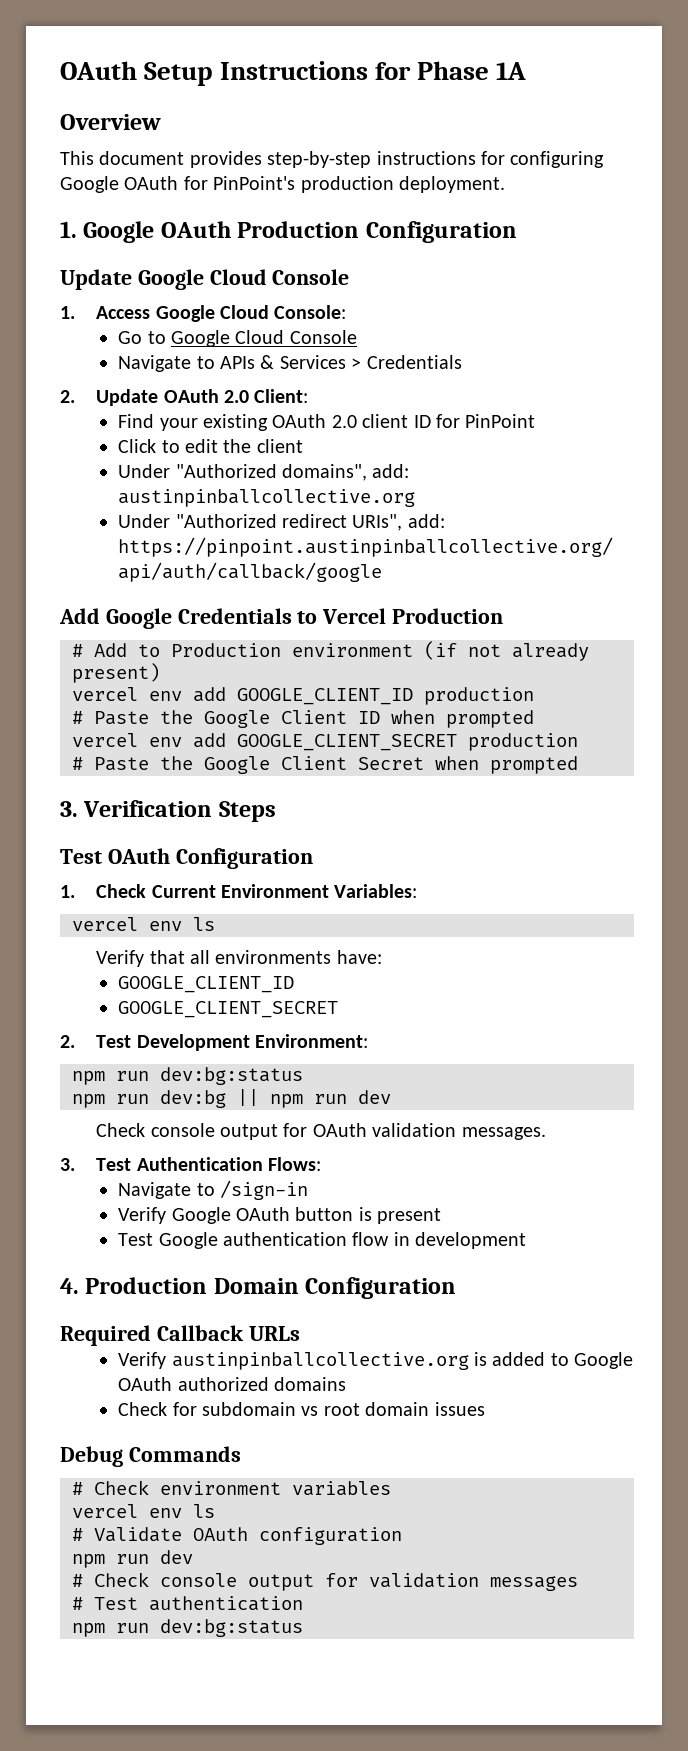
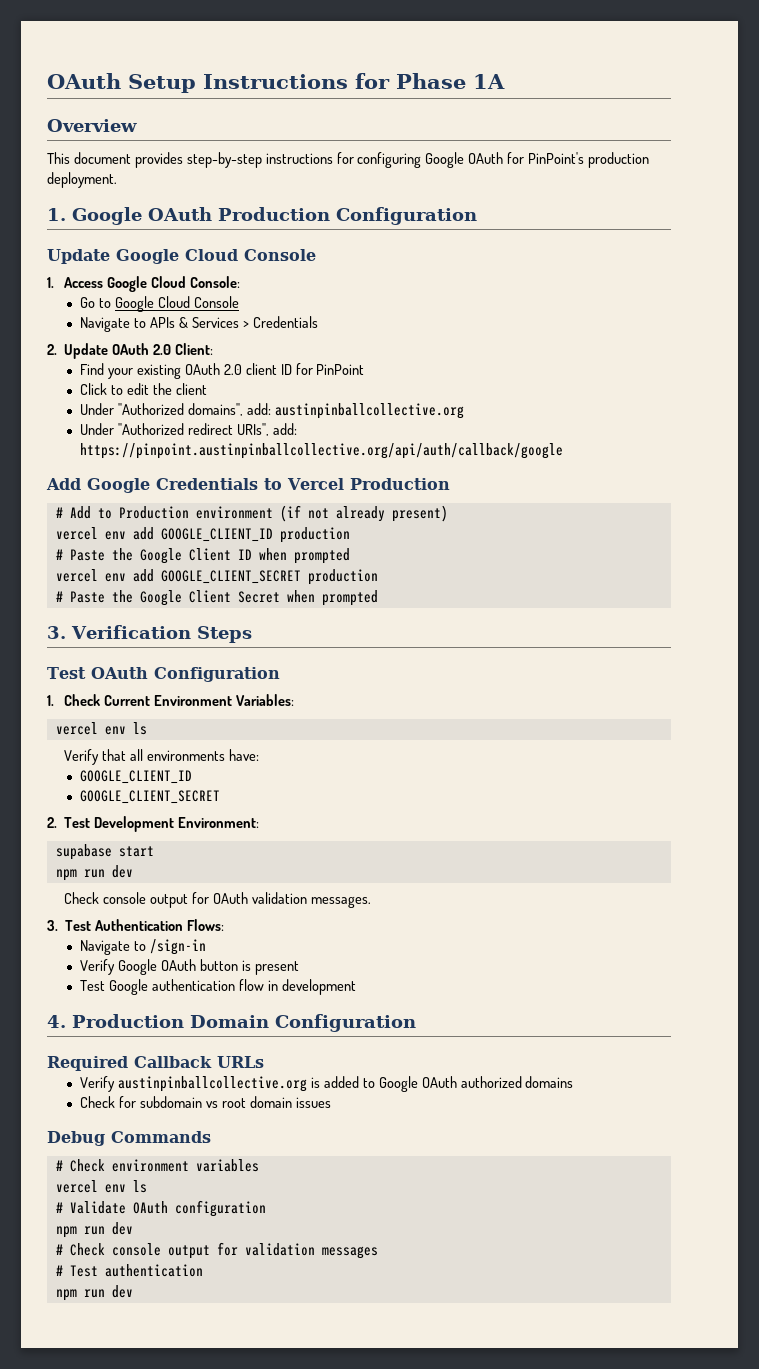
  2. Test Development Environment:
- npm run dev:bg:status
- npm run dev:bg || npm run dev
+ supabase start
+ npm run dev
  # Test authentication
- npm run dev:bg:status
+ npm run dev

